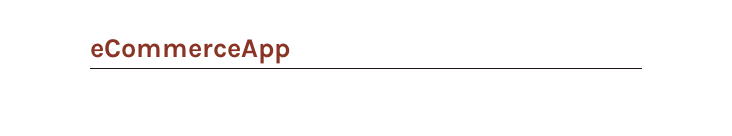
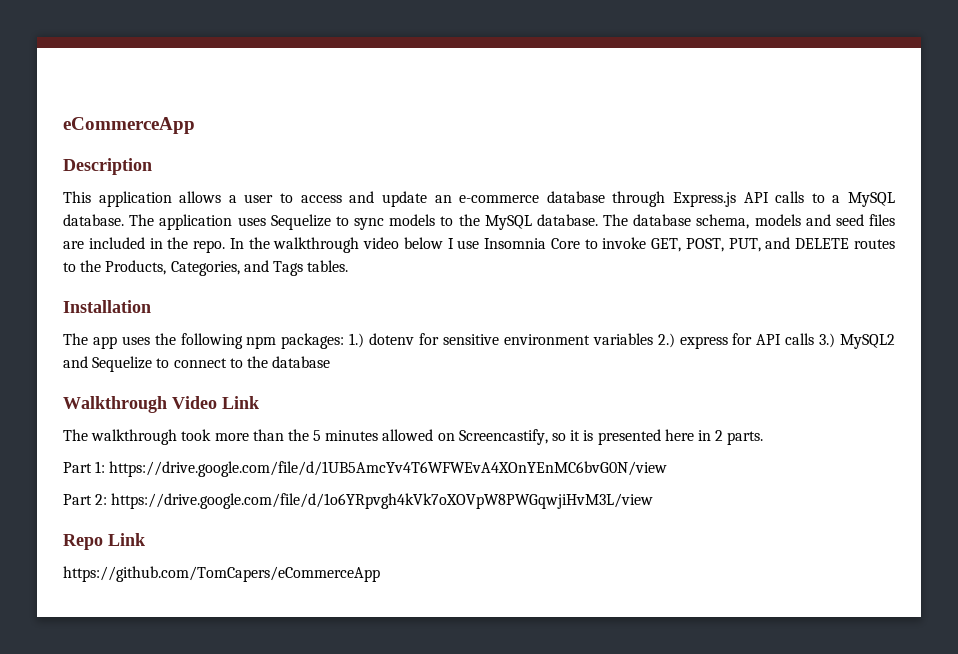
+ Description
+ This application allows a user to access and update an e-commerce database through Express.js API calls to a MySQL database. The application uses Sequelize to sync models to the MySQL database. The database schema, models and seed files are included in the repo. In the walkthrough video below I use Insomnia Core to invoke GET, POST, PUT, and DELETE routes to the Products, Categories, and Tags tables.
+ Installation
+ The app uses the following npm packages: 1.) dotenv for sensitive environment variables 2.) express for API calls 3.) MySQL2 and Sequelize to connect to the database
+ Walkthrough Video Link
+ The walkthrough took more than the 5 minutes allowed on Screencastify, so it is presented here in 2 parts.
+ Part 1: https://drive.google.com/file/d/1UB5AmcYv4T6WFWEvA4XOnYEnMC6bvG0N/view
+ Part 2: https://drive.google.com/file/d/1o6YRpvgh4kVk7oXOVpW8PWGqwjiHvM3L/view
+ Repo Link
+ https://github.com/TomCapers/eCommerceApp

